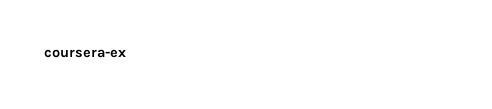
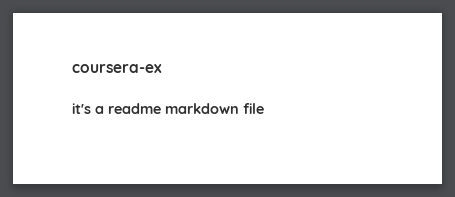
+ it's a readme markdown file

